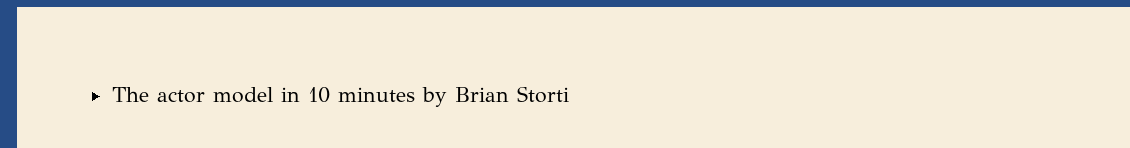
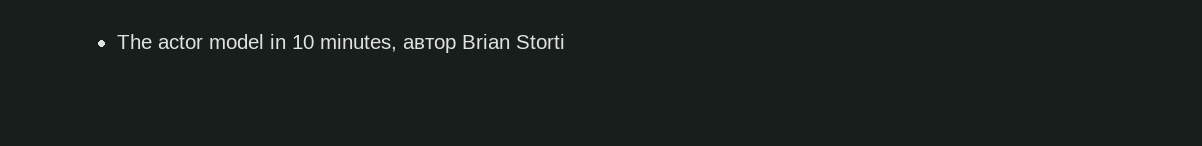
- The actor model in 10 minutes by Brian Storti
+ The actor model in 10 minutes, автор Brian Storti

